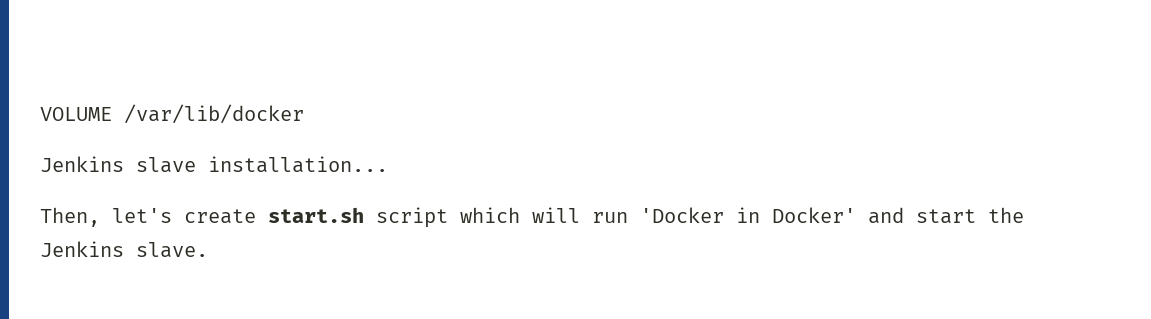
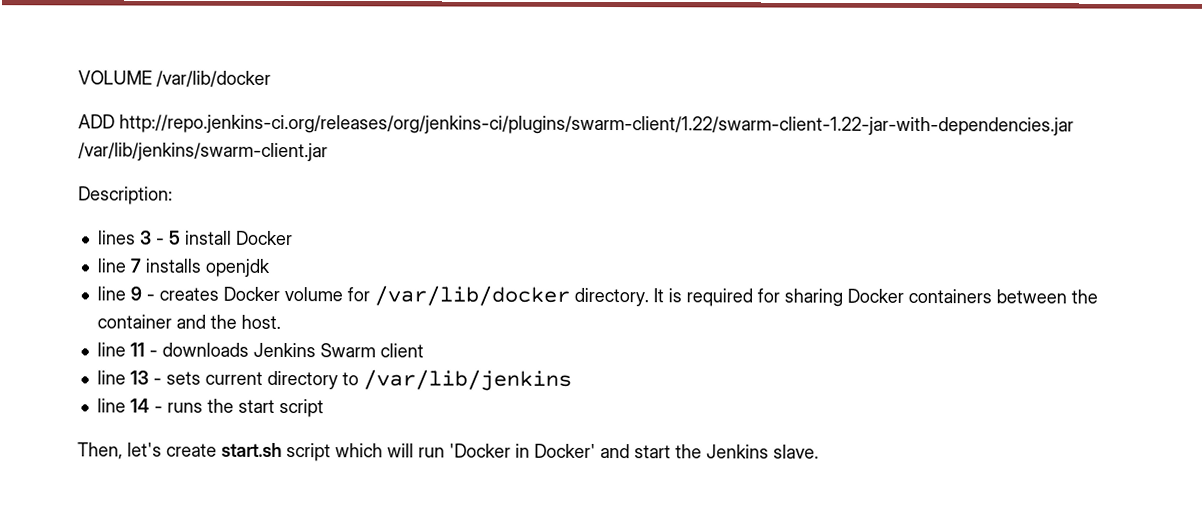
- Jenkins slave installation...
+ ADD http://repo.jenkins-ci.org/releases/org/jenkins-ci/plugins/swarm-client/1.22/swarm-client-1.22-jar-with-dependencies.jar /var/lib/jenkins/swarm-client.jar
+ Description:
+ lines 3 - 5 install Docker
+ line 7 installs openjdk
+ line 9 - creates Docker volume for /var/lib/docker directory. It is required for sharing Docker containers between the container and the host.
+ line 11 - downloads Jenkins Swarm client
+ line 13 - sets current directory to /var/lib/jenkins
+ line 14 - runs the start script

